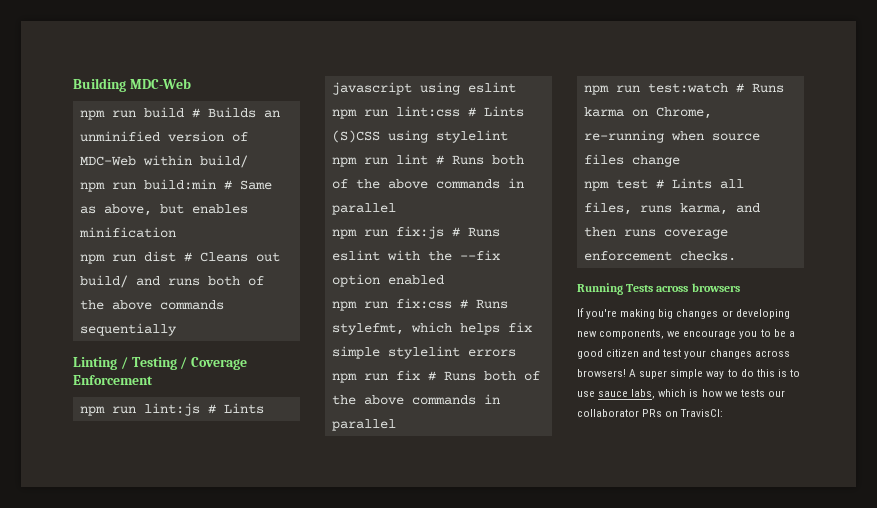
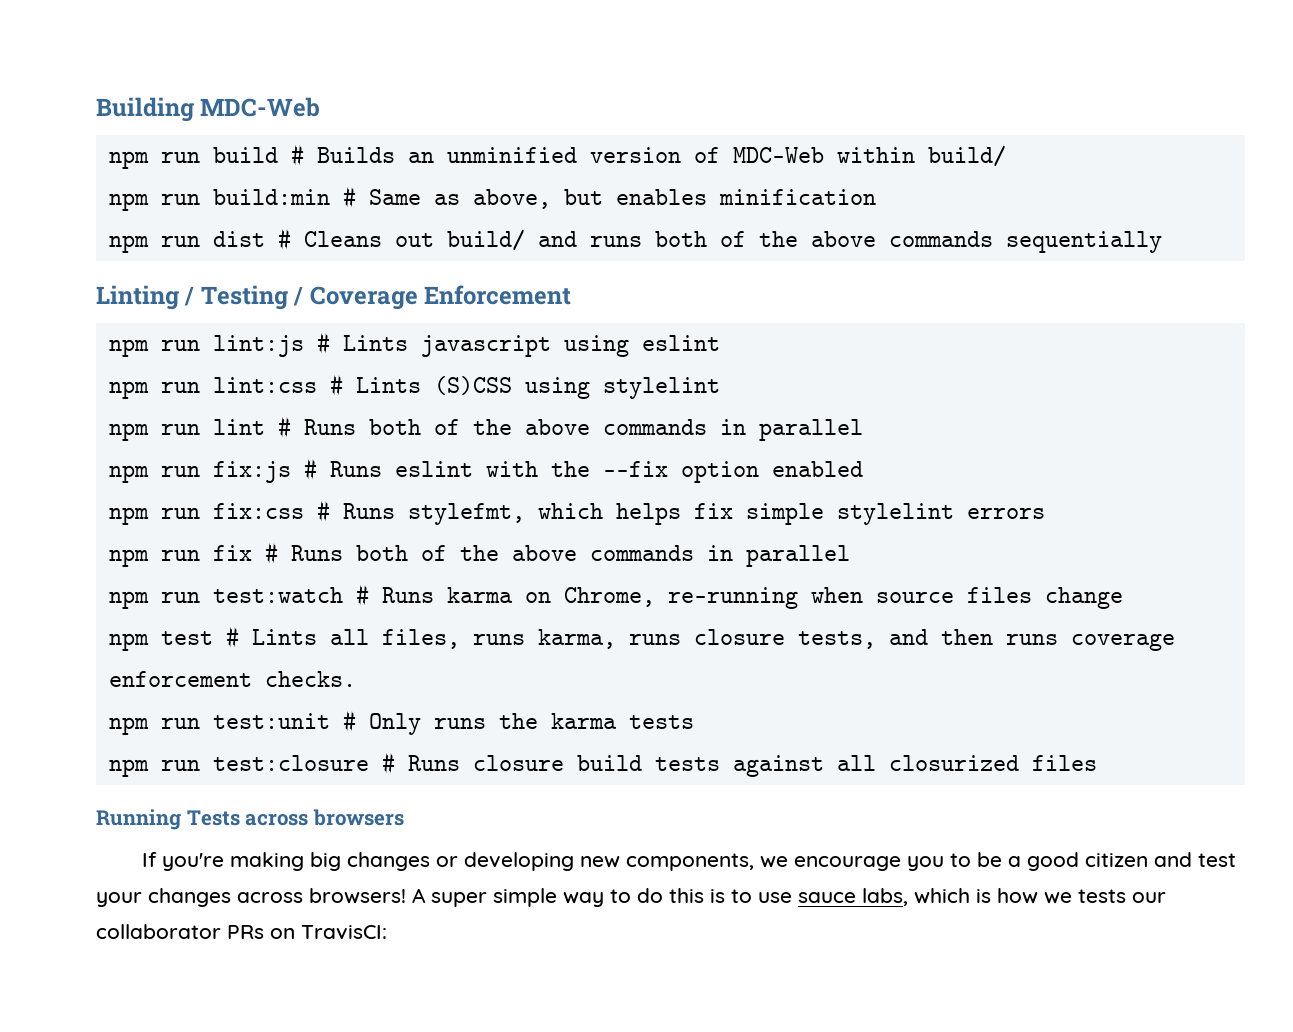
- npm test # Lints all files, runs karma, and then runs coverage enforcement checks.
+ npm test # Lints all files, runs karma, runs closure tests, and then runs coverage enforcement checks.
+ npm run test:unit # Only runs the karma tests
+ npm run test:closure # Runs closure build tests against all closurized files

